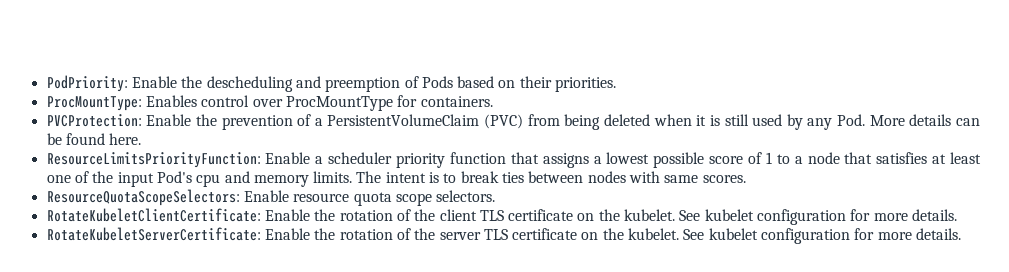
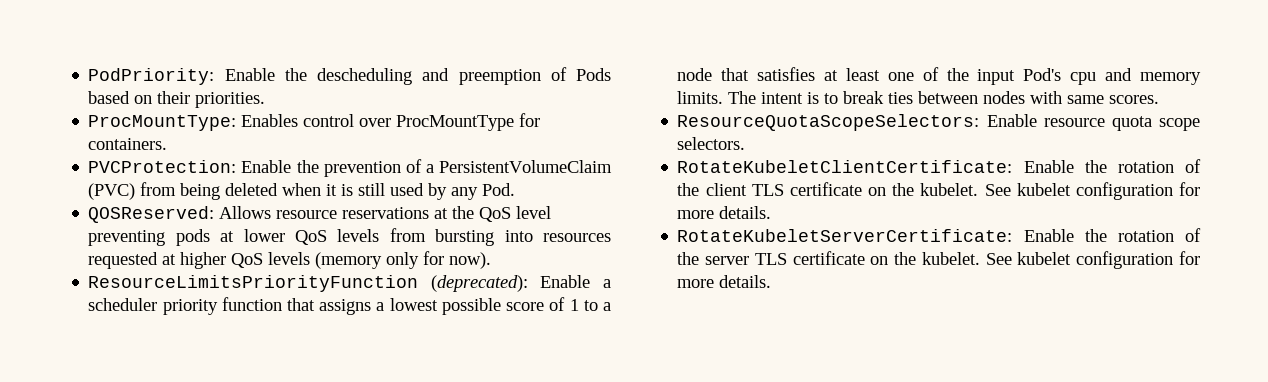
- PVCProtection: Enable the prevention of a PersistentVolumeClaim (PVC) from being deleted when it is still used by any Pod. More details can be found here.
- ResourceLimitsPriorityFunction: Enable a scheduler priority function that assigns a lowest possible score of 1 to a node that satisfies at least one of the input Pod's cpu and memory limits.
+ PVCProtection: Enable the prevention of a PersistentVolumeClaim (PVC) from being deleted when it is still used by any Pod.
+ QOSReserved: Allows resource reservations at the QoS level preventing pods at lower QoS levels from bursting into resources requested at higher QoS levels (memory only for now).
+ ResourceLimitsPriorityFunction (deprecated): Enable a scheduler priority function that assigns a lowest possible score of 1 to a node that satisfies at least one of the input Pod's cpu and memory limits.

